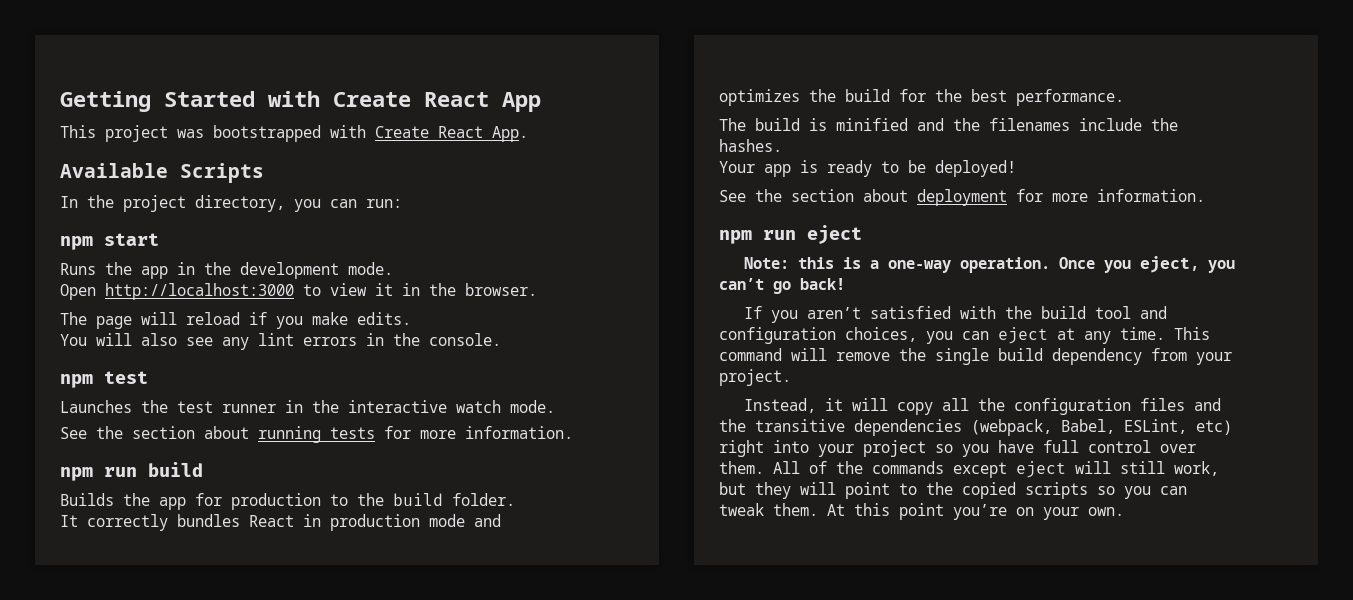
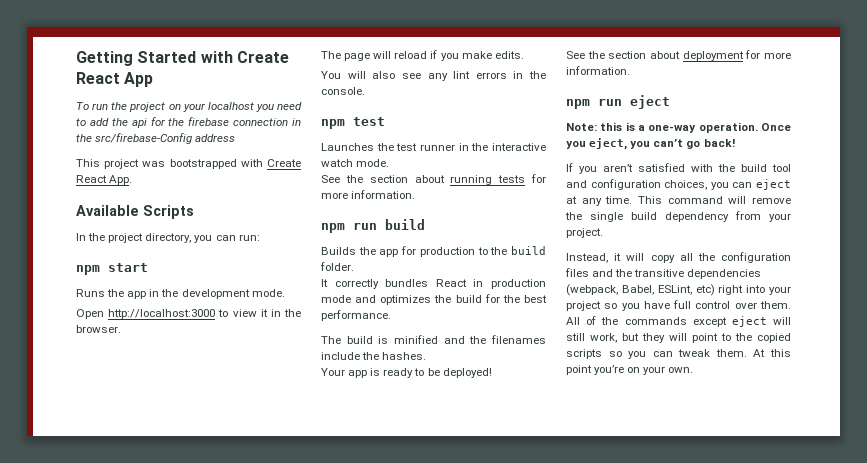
+ To run the project on your localhost you need to add the api for the firebase connection in the src/firebase-Config address

